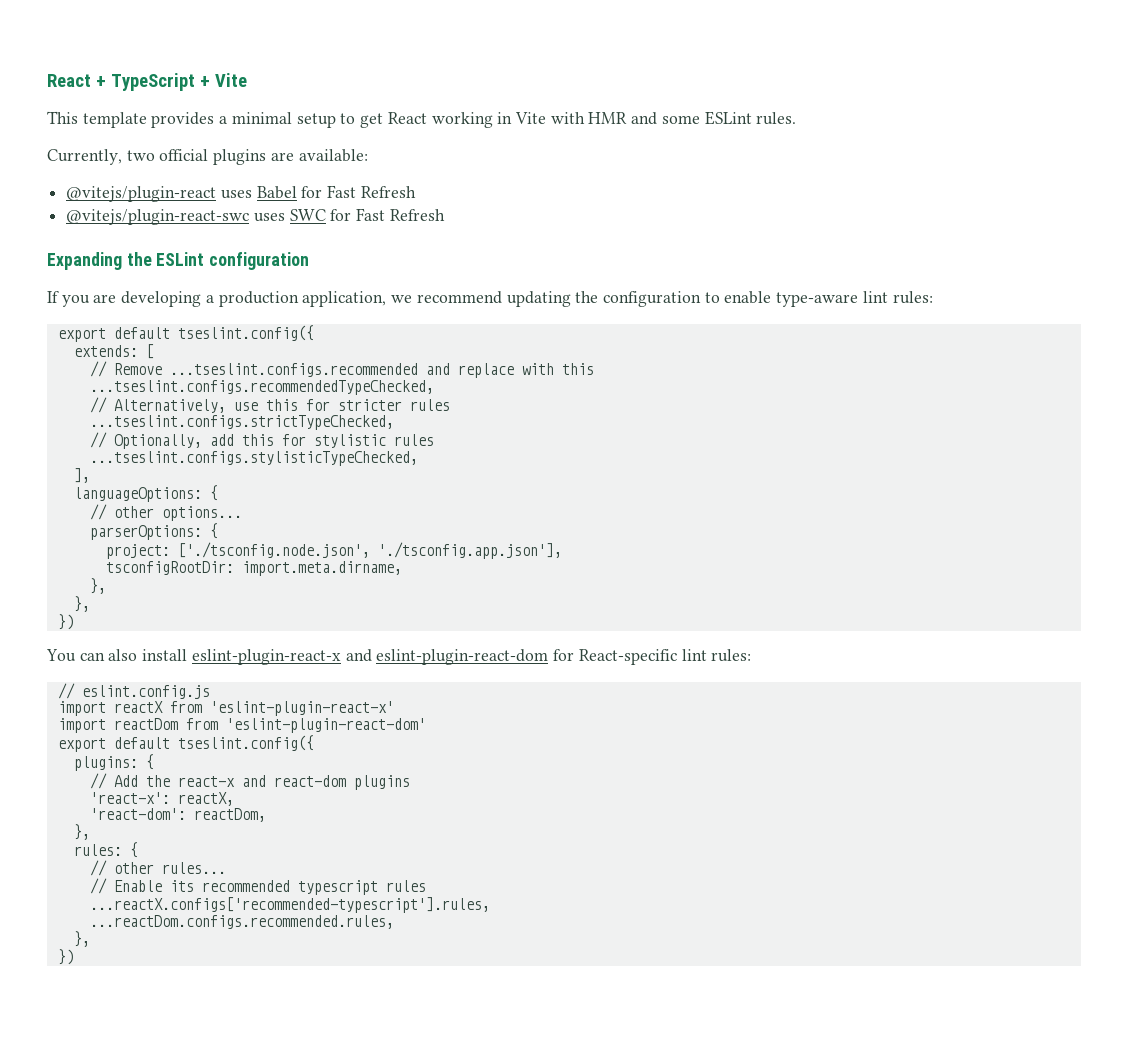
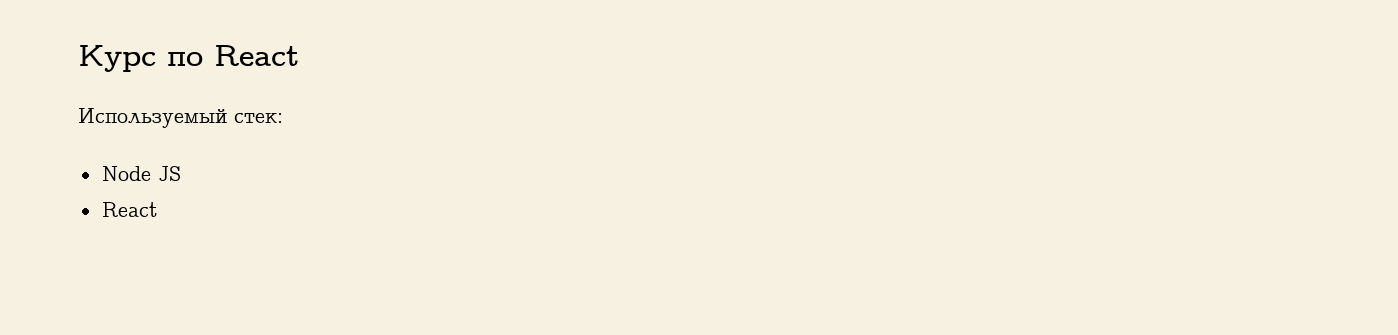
- React + TypeScript + Vite
- This template provides a minimal setup to get React working in Vite with HMR and some ESLint rules.
- Currently, two official plugins are available:
- @vitejs/plugin-react uses Babel for Fast Refresh
- @vitejs/plugin-react-swc uses SWC for Fast Refresh
- Expanding the ESLint configuration
- If you are developing a production application, we recommend updating the configuration to enable type-aware lint rules:
- export default tseslint.config({
- extends: [
- // Remove ...tseslint.configs.recommended and replace with this
- ...tseslint.configs.recommendedTypeChecked,
- // Alternatively, use this for stricter rules
- ...tseslint.configs.strictTypeChecked,
- // Optionally, add this for stylistic rules
- ...tseslint.configs.stylisticTypeChecked,
- ],
- languageOptions: {
- // other options...
- parserOptions: {
- project: ['./tsconfig.node.json', './tsconfig.app.json'],
- tsconfigRootDir: import.meta.dirname,
- },
- },
- })
- You can also install eslint-plugin-react-x and eslint-plugin-react-dom for React-specific lint rules:
- // eslint.config.js
- import reactX from 'eslint-plugin-react-x'
- import reactDom from 'eslint-plugin-react-dom'
- export default tseslint.config({
- plugins: {
- // Add the react-x and react-dom plugins
- 'react-x': reactX,
- 'react-dom': reactDom,
- },
- rules: {
- // other rules...
- // Enable its recommended typescript rules
- ...reactX.configs['recommended-typescript'].rules,
- ...reactDom.configs.recommended.rules,
- },
- })
+ Курс по React
+ Используемый стек:
+ Node JS
+ React

